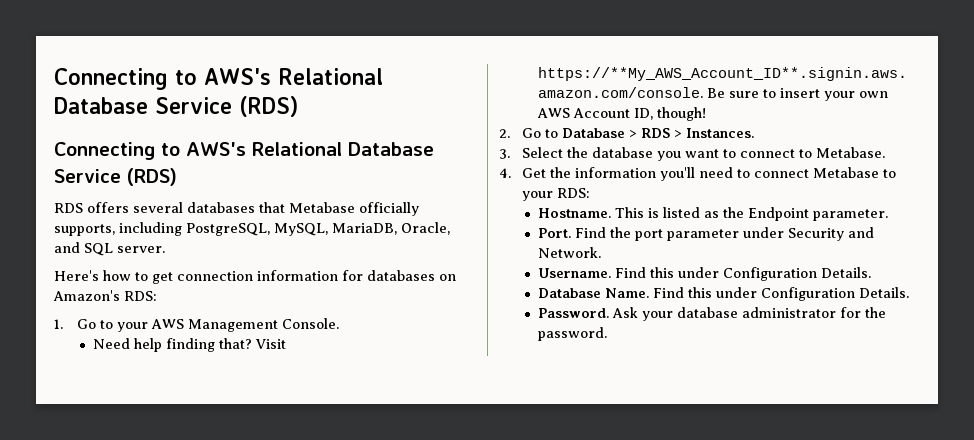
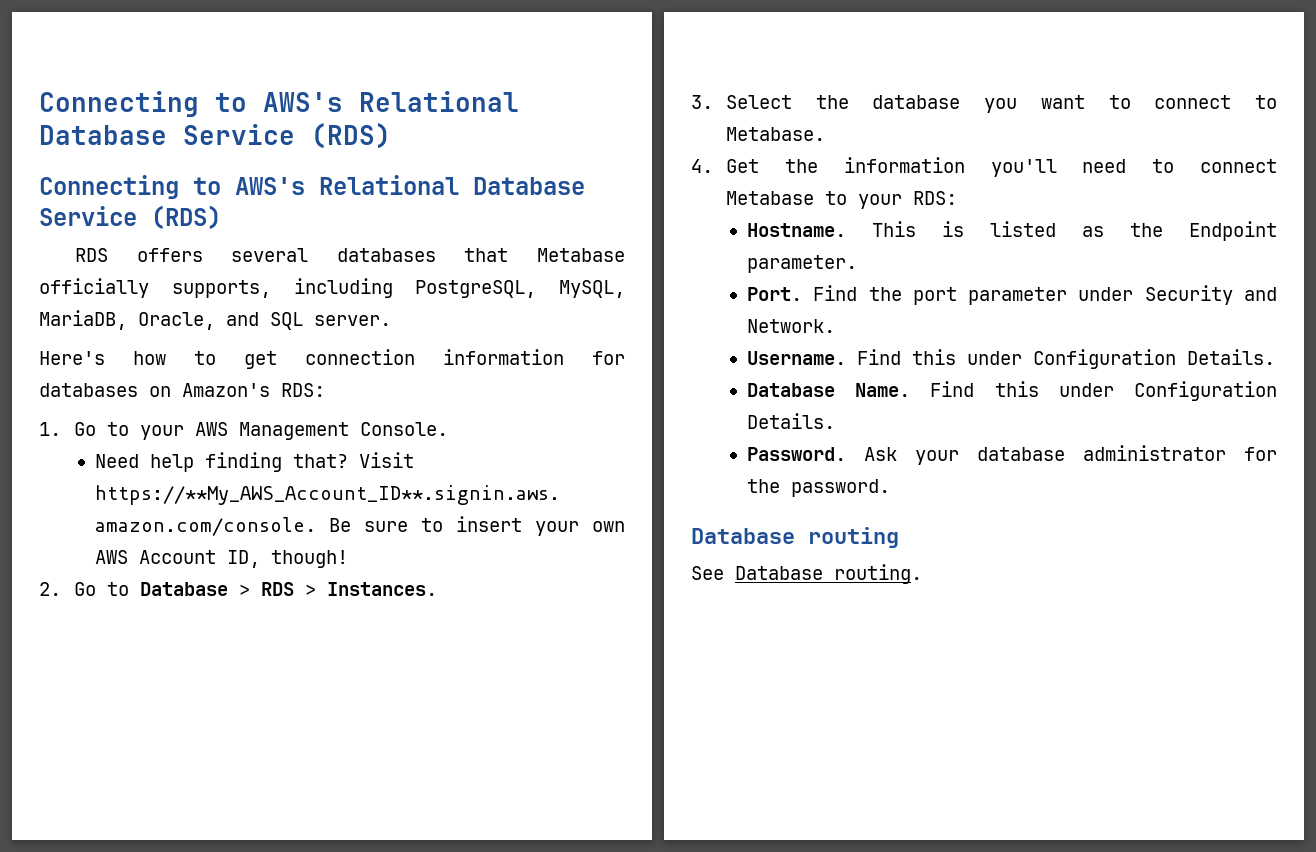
+ Database routing
+ See Database routing.

